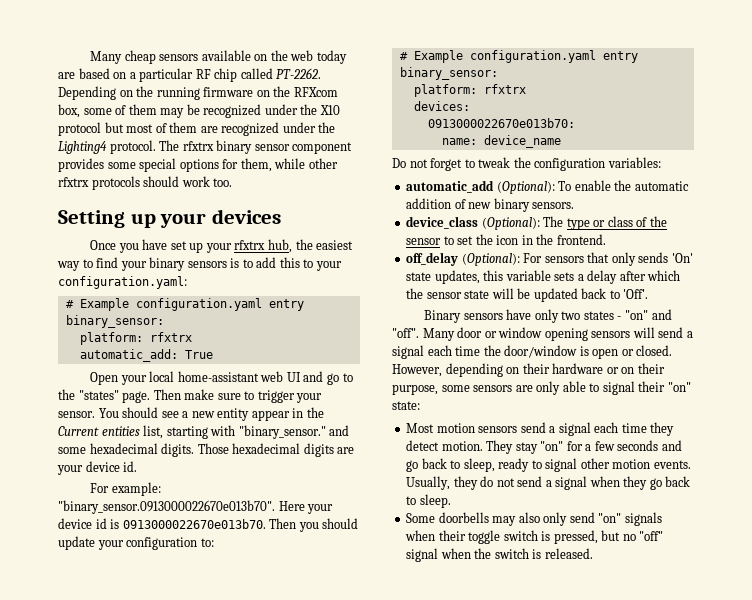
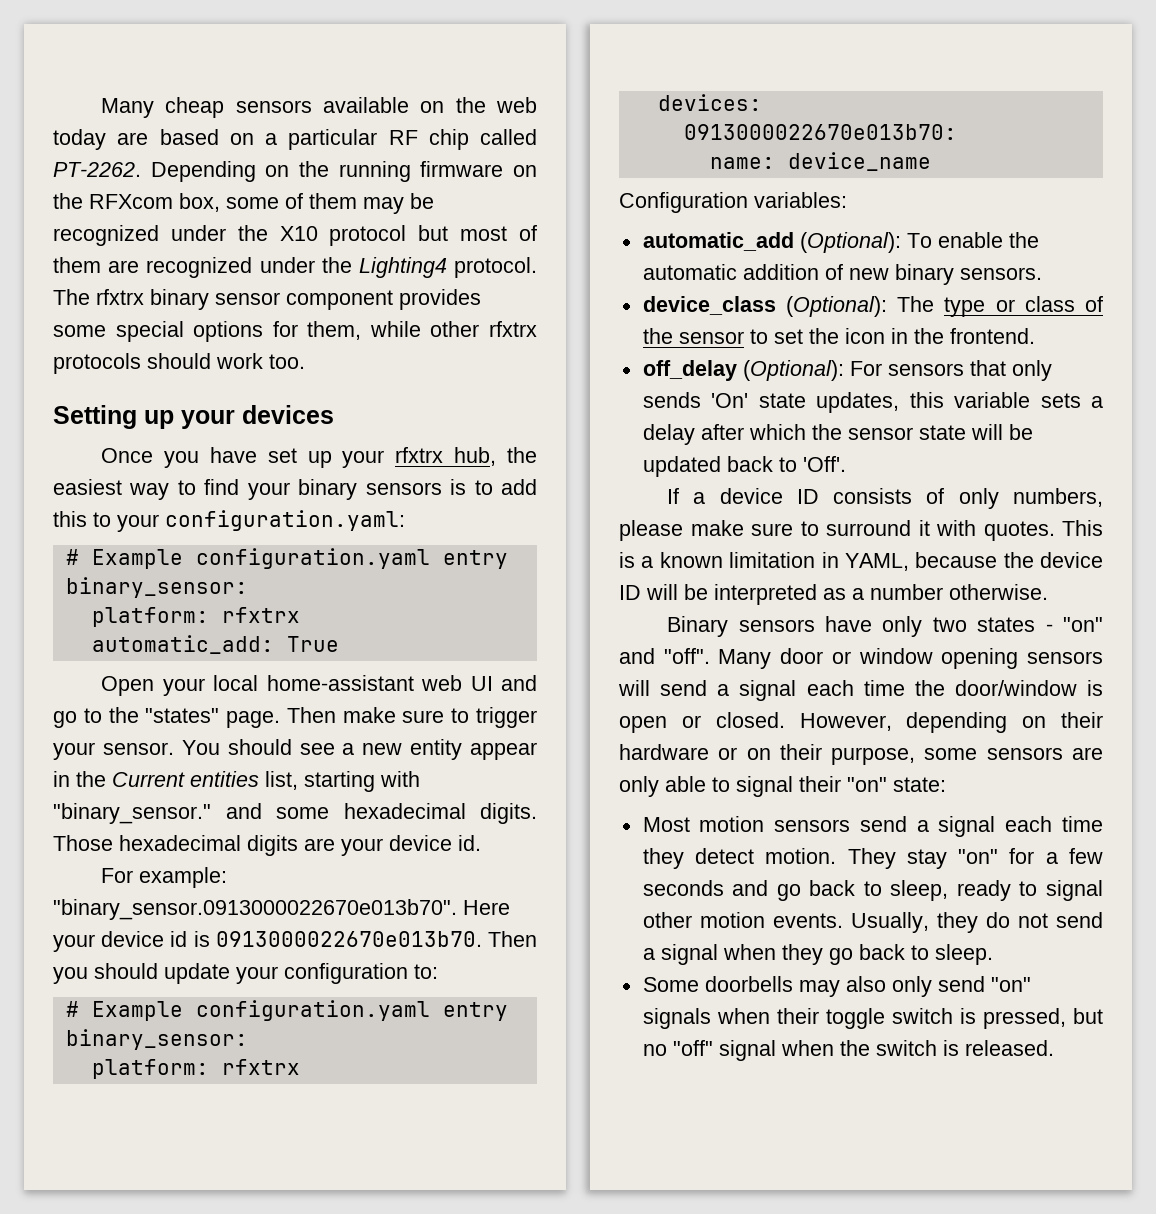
- Do not forget to tweak the configuration variables:
+ Configuration variables:
+ If a device ID consists of only numbers, please make sure to surround it with quotes. This is a known limitation in YAML, because the device ID will be interpreted as a number otherwise.

